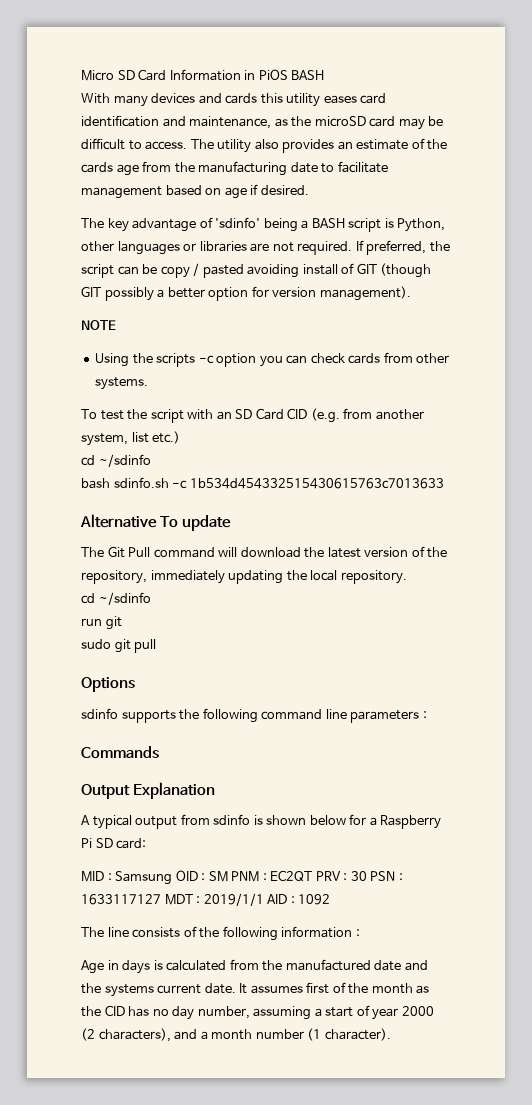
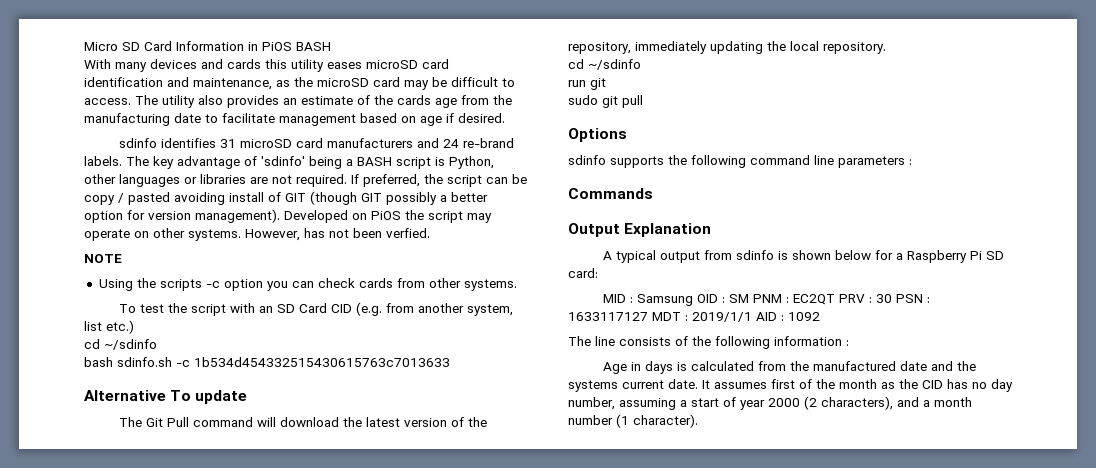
- With many devices and cards this utility eases card identification and maintenance, as the microSD card may be difficult to access.
+ With many devices and cards this utility eases microSD card identification and maintenance, as the microSD card may be difficult to access.
+ sdinfo identifies 31 microSD card manufacturers and 24 re-brand labels.
+ Developed on PiOS the script may operate on other systems. However, has not been verfied.

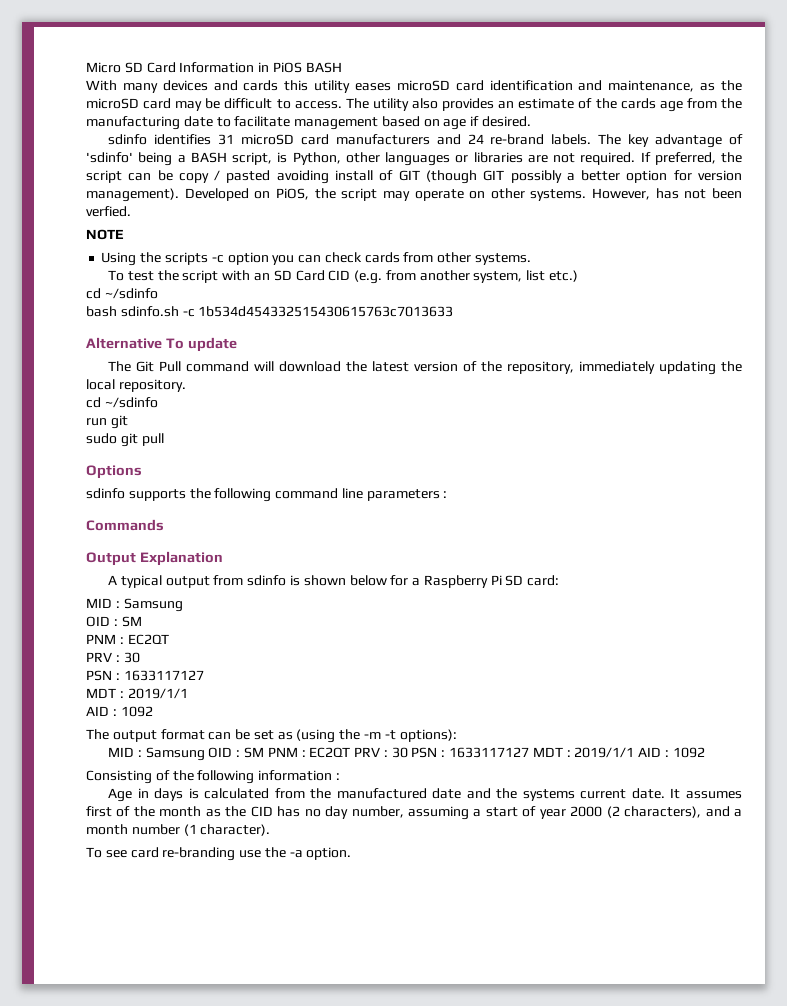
- The key advantage of 'sdinfo' being a BASH script is Python, other languages or libraries are not required.
+ The key advantage of 'sdinfo' being a BASH script, is Python, other languages or libraries are not required.
- Developed on PiOS the script may operate on other systems.
+ Developed on PiOS, the script may operate on other systems.
  A typical output from sdinfo is shown below for a Raspberry Pi SD card:
+ MID : Samsung
+ OID : SM
+ PNM : EC2QT
+ PRV : 30
+ PSN : 1633117127
+ MDT : 2019/1/1
+ AID : 1092
+ The output format can be set as (using the -m -t options):
- The line consists of the following information :
+ Consisting of the following information :
+ To see card re-branding use the -a option.

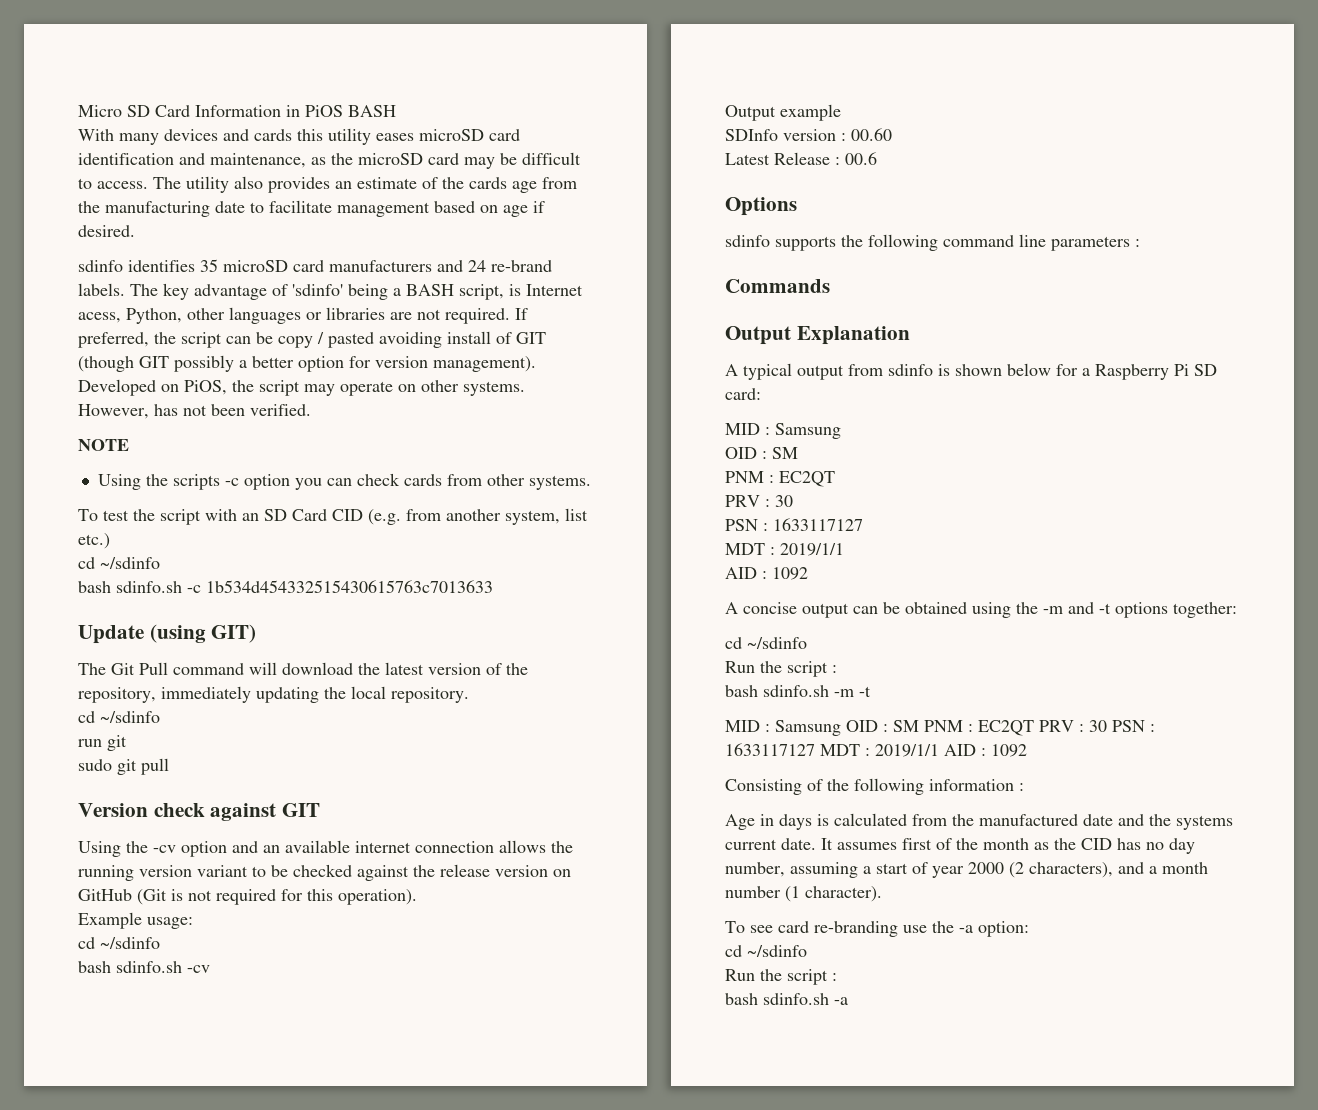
- sdinfo identifies 31 microSD card manufacturers and 24 re-brand labels.
+ sdinfo identifies 35 microSD card manufacturers and 24 re-brand labels.
- The key advantage of 'sdinfo' being a BASH script, is Python, other languages or libraries are not required.
+ The key advantage of 'sdinfo' being a BASH script, is Internet acess, Python, other languages or libraries are not required.
- However, has not been verfied.
+ However, has not been verified.
- Alternative To update
+ Update (using GIT)
+ Version check against GIT
+ Using the -cv option and an available internet connection allows the running version variant to be checked against the release version on GitHub (Git is not required for this operation).
+ Example usage:
+ cd ~/sdinfo
+ bash sdinfo.sh -cv
+ Output example
+ SDInfo version : 00.60
+ Latest Release : 00.6
- The output format can be set as (using the -m -t options):
+ A concise output can be obtained using the -m and -t options together:
+ cd ~/sdinfo
+ Run the script :
+ bash sdinfo.sh -m -t
- To see card re-branding use the -a option.
+ To see card re-branding use the -a option:
+ cd ~/sdinfo
+ Run the script :
+ bash sdinfo.sh -a

